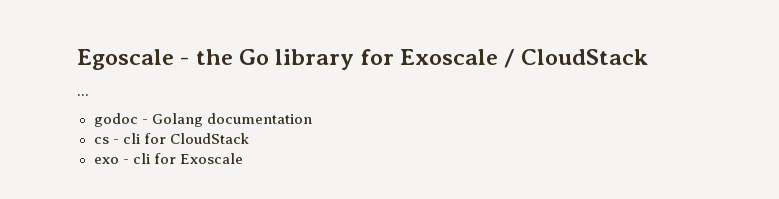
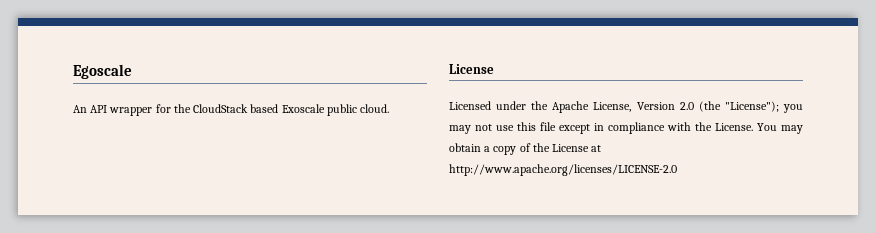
- Egoscale - the Go library for Exoscale / CloudStack
- ...
- godoc - Golang documentation
- cs - cli for CloudStack
- exo - cli for Exoscale
+ Egoscale
+ An API wrapper for the CloudStack based Exoscale public cloud.
+ License
+ Licensed under the Apache License, Version 2.0 (the "License"); you may not use this file except in compliance with the License. You may obtain a copy of the License at http://www.apache.org/licenses/LICENSE-2.0

